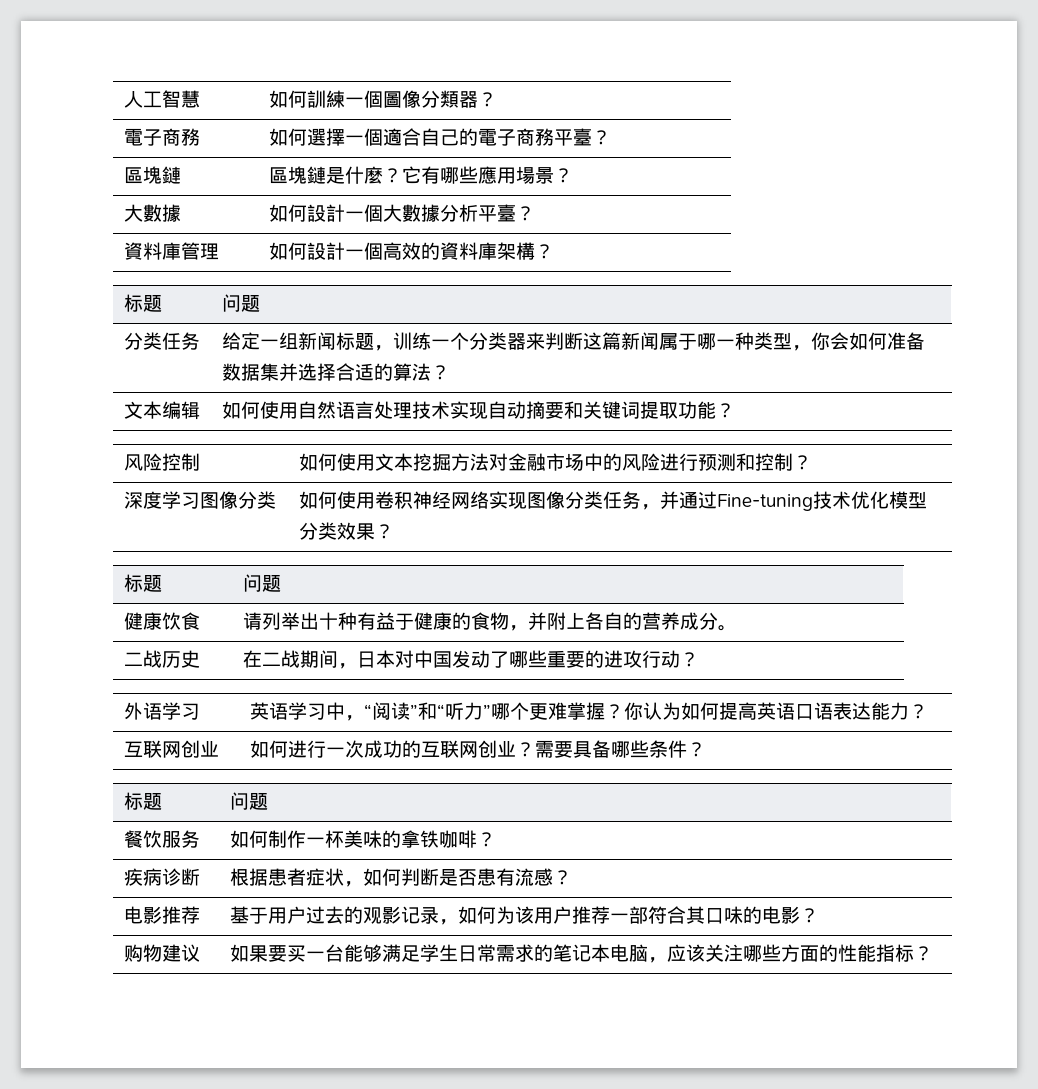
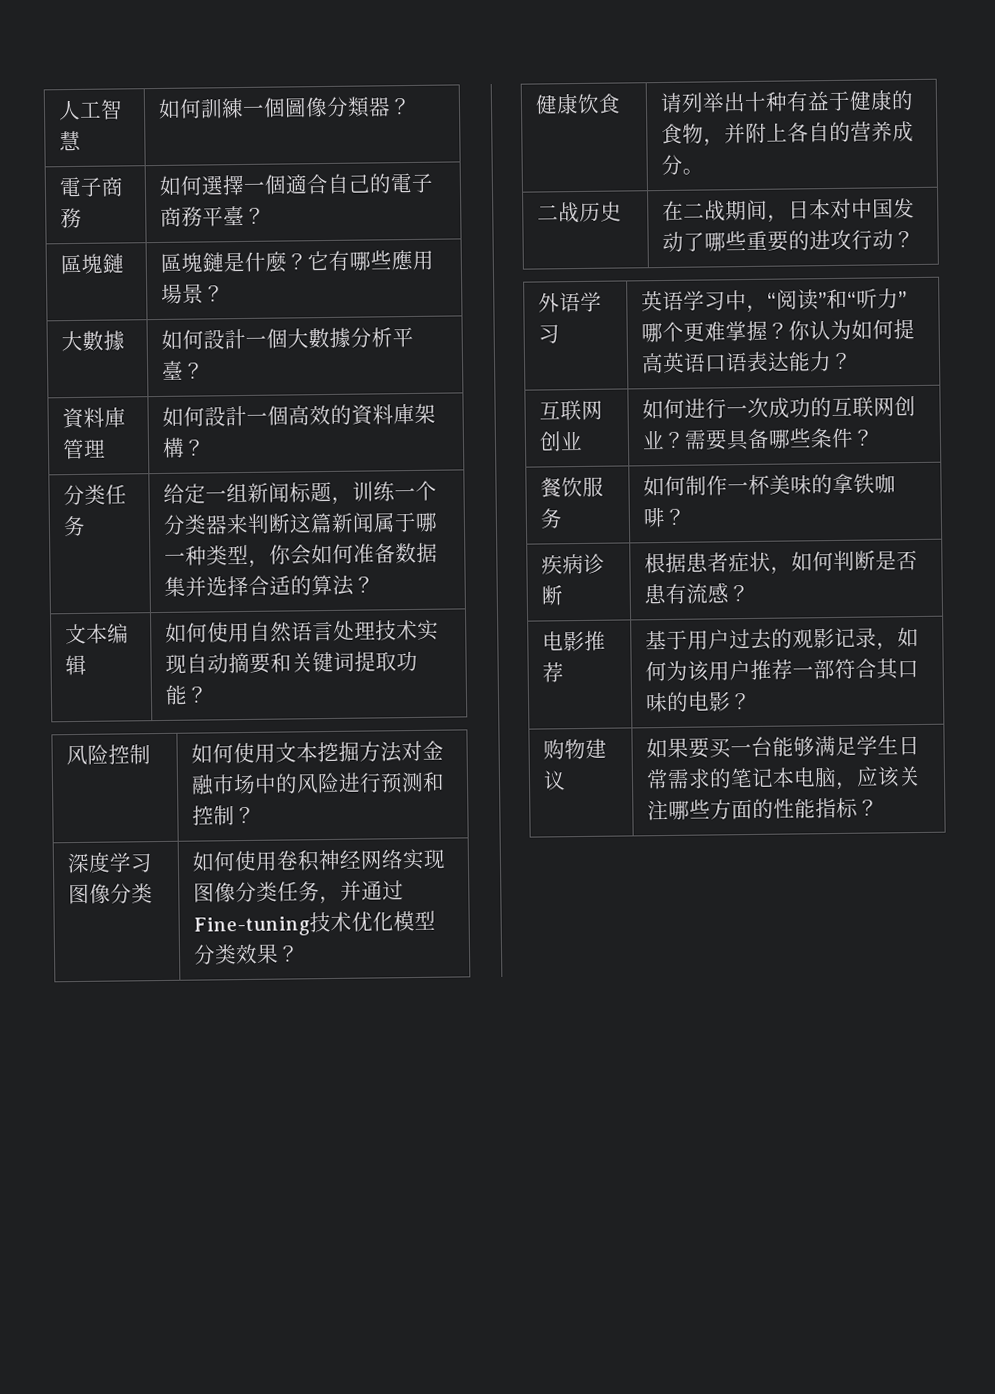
  資料庫管理 | 如何設計一個高效的資料庫架構？
- 标题 | 问题
  深度学习图像分类 | 如何使用卷积神经网络实现图像分类任务，并通过Fine-tuning技术优化模型分类效果？
- 标题 | 问题
  互联网创业 | 如何进行一次成功的互联网创业？需要具备哪些条件？
- 标题 | 问题

